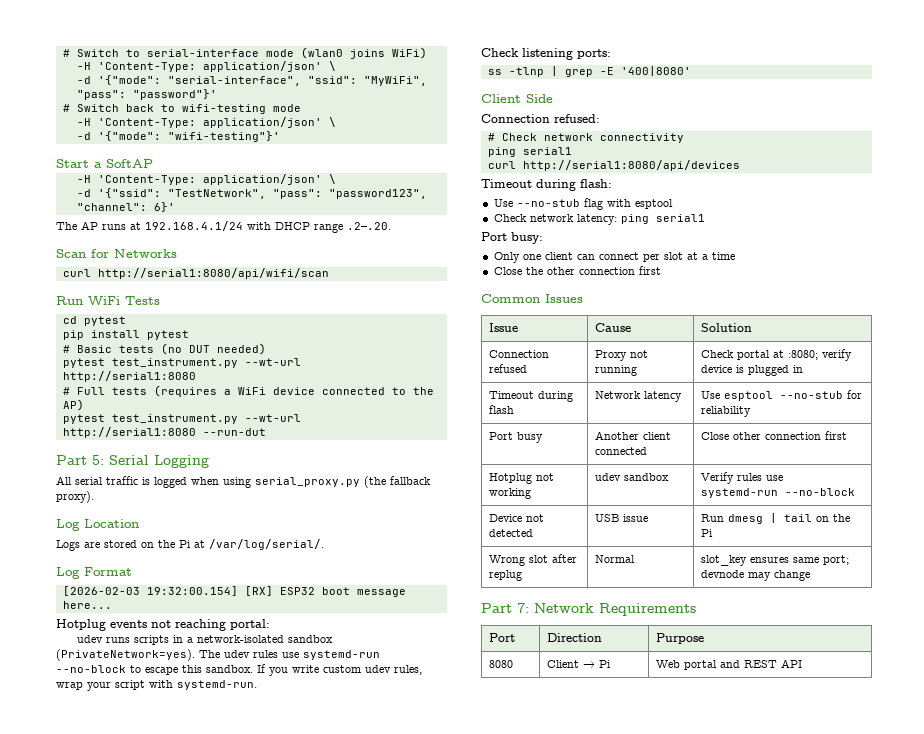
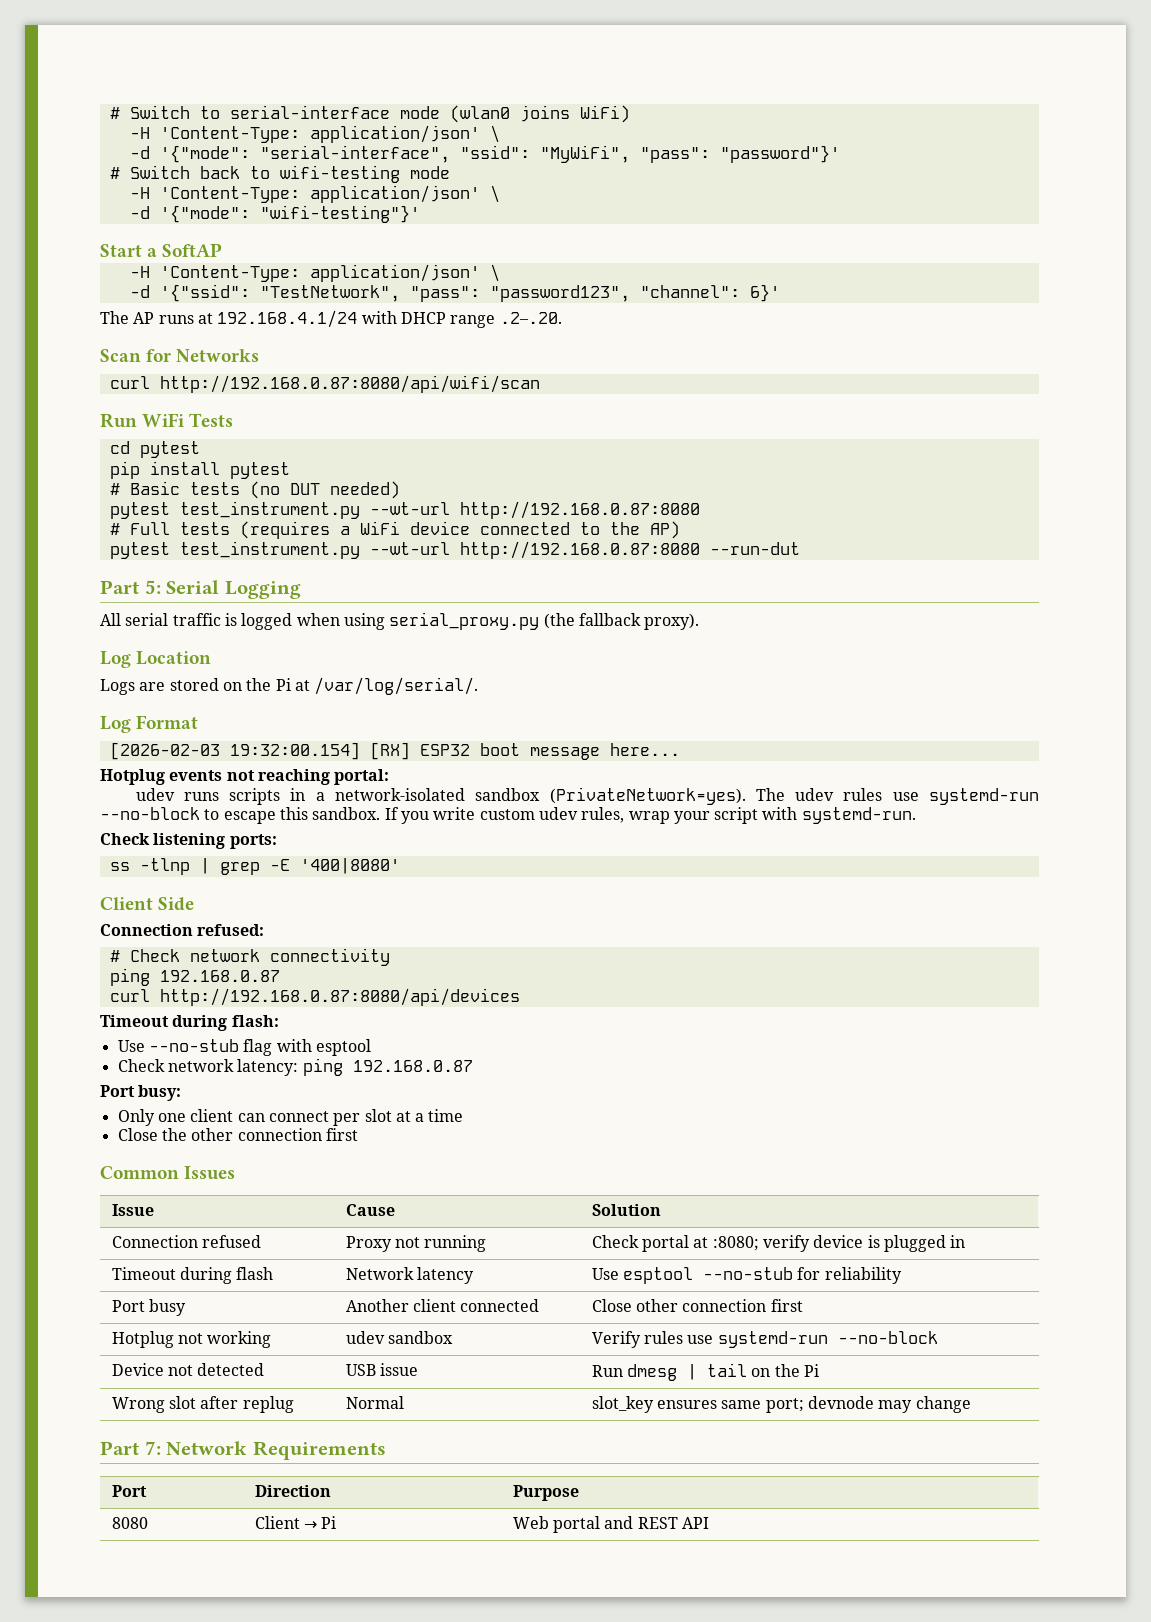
- curl http://serial1:8080/api/wifi/scan
+ curl http://192.168.0.87:8080/api/wifi/scan
  # Basic tests (no DUT needed)
- pytest test_instrument.py --wt-url http://serial1:8080
+ pytest test_instrument.py --wt-url http://192.168.0.87:8080
- pytest test_instrument.py --wt-url http://serial1:8080 --run-dut
+ pytest test_instrument.py --wt-url http://192.168.0.87:8080 --run-dut
  # Check network connectivity
- ping serial1
- curl http://serial1:8080/api/devices
+ ping 192.168.0.87
+ curl http://192.168.0.87:8080/api/devices
- Check network latency: ping serial1
+ Check network latency: ping 192.168.0.87

